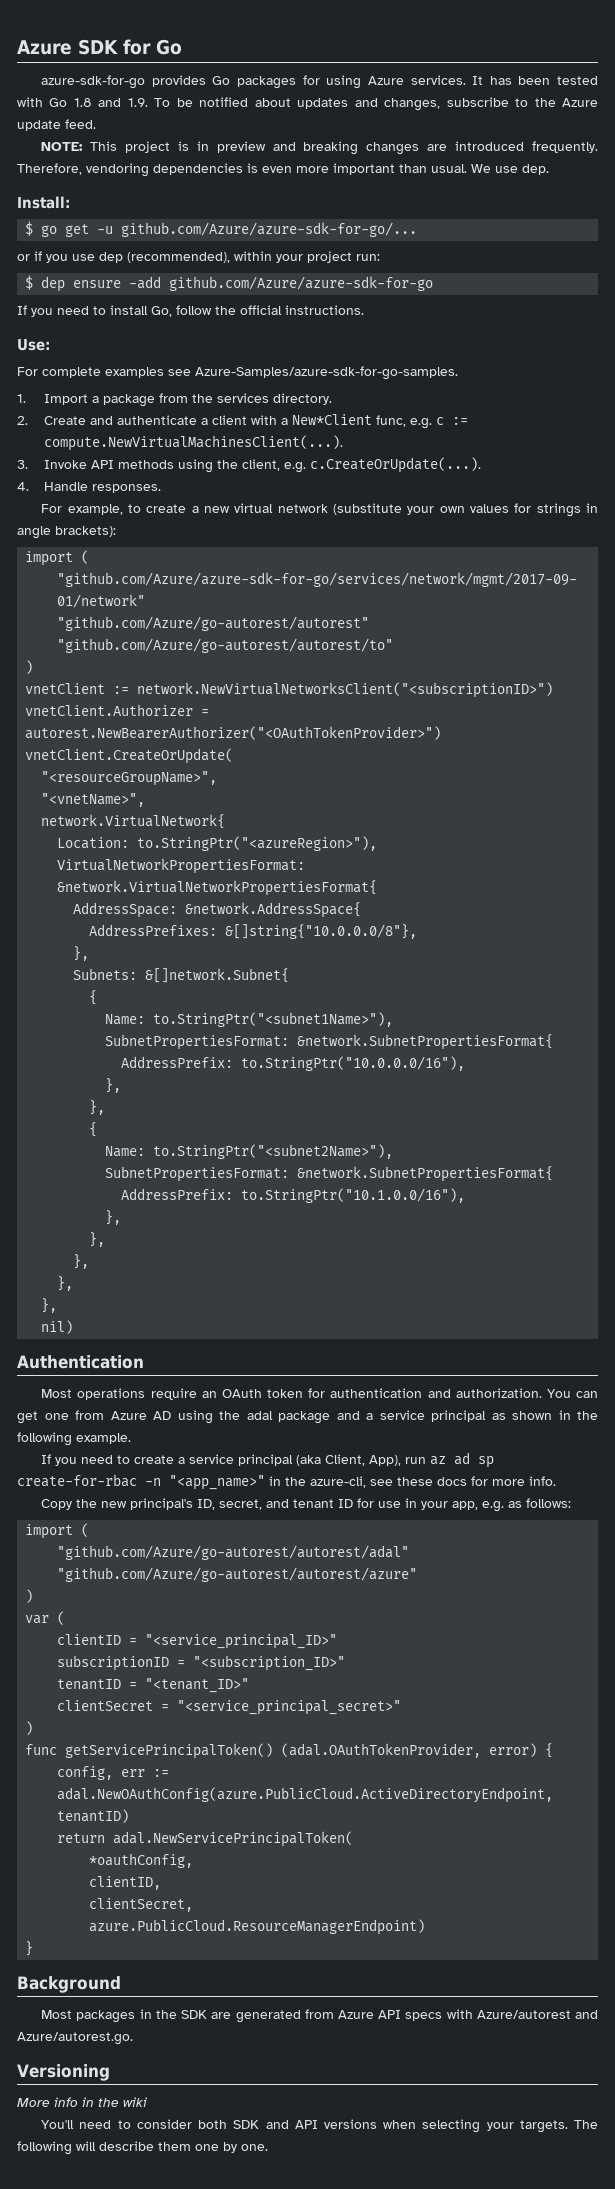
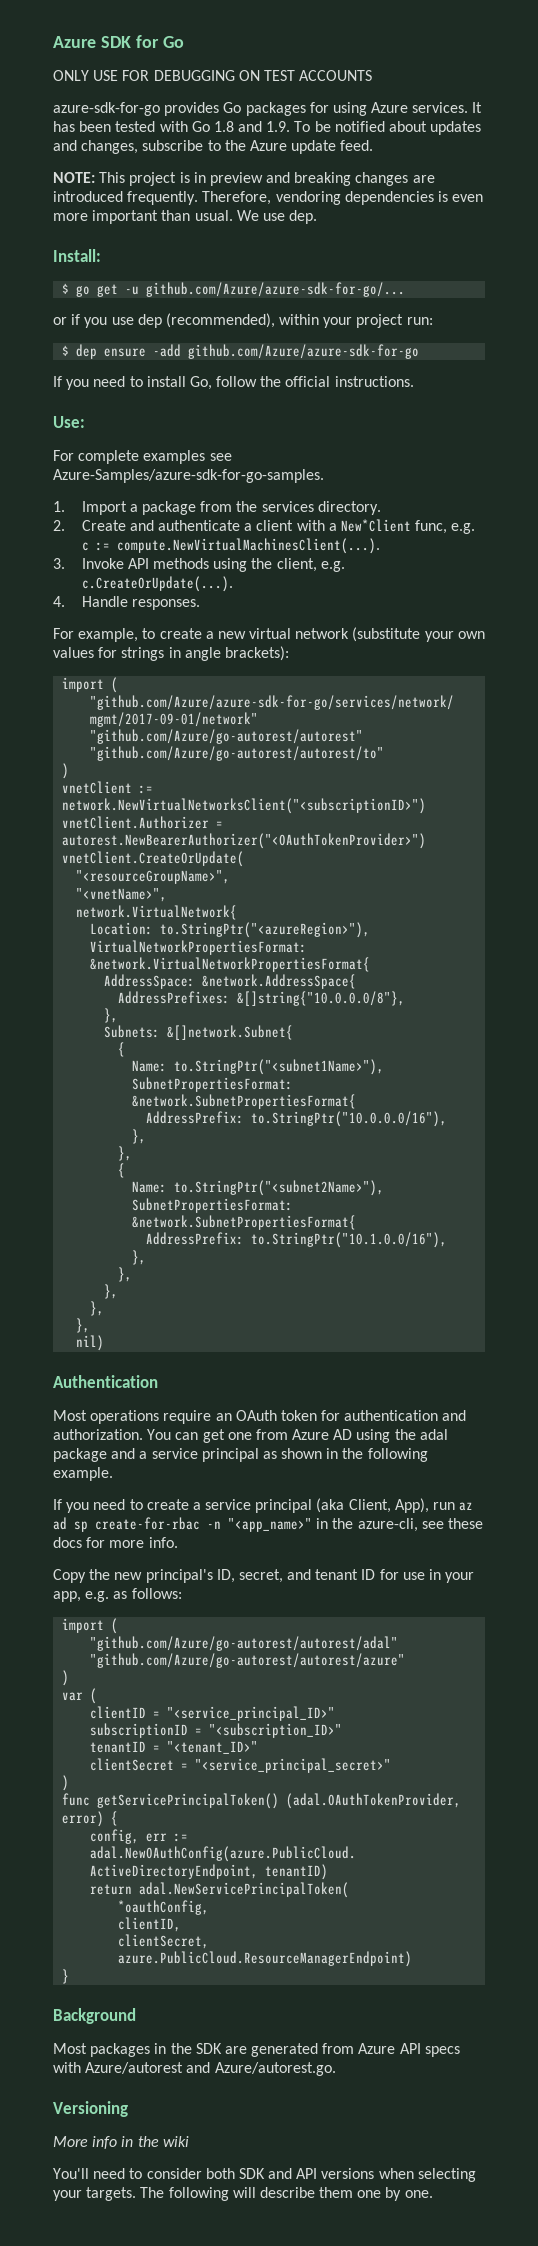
+ ONLY USE FOR DEBUGGING ON TEST ACCOUNTS

